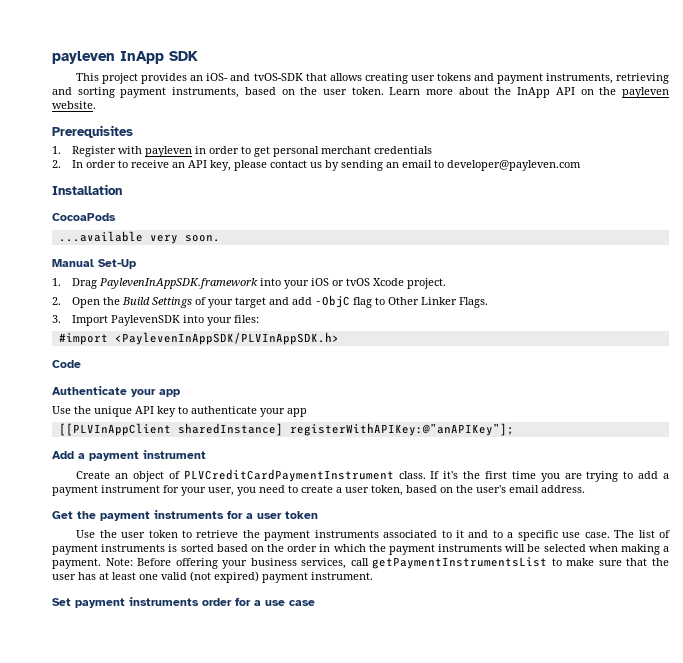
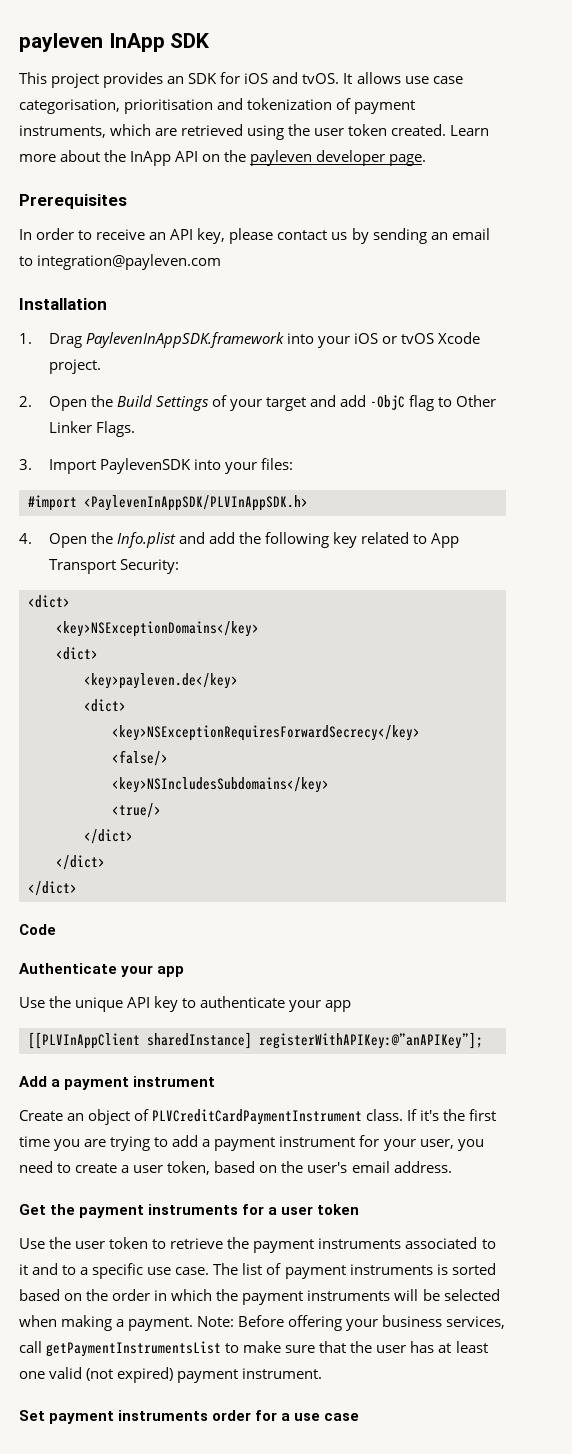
- This project provides an iOS- and tvOS-SDK that allows creating user tokens and payment instruments, retrieving and sorting payment instruments, based on the user token.
+ This project provides an SDK for iOS and tvOS. It allows use case categorisation, prioritisation and tokenization of payment instruments, which are retrieved using the user token created.
- Learn more about the InApp API on the payleven website.
+ Learn more about the InApp API on the payleven developer page.
- 1. Register with payleven in order to get personal merchant credentials
- 2. In order to receive an API key, please contact us by sending an email to developer@payleven.com
+ In order to receive an API key, please contact us by sending an email to integration@payleven.com
- CocoaPods
- ...available very soon.
- Manual Set-Up
+ 4. Open the Info.plist and add the following key related to App Transport Security:
+ <dict>
+ <key>NSExceptionDomains</key>
+ <dict>
+ <key>payleven.de</key>
+ <dict>
+ <key>NSExceptionRequiresForwardSecrecy</key>
+ <false/>
+ <key>NSIncludesSubdomains</key>
+ <true/>
+ </dict>
+ </dict>
+ </dict>

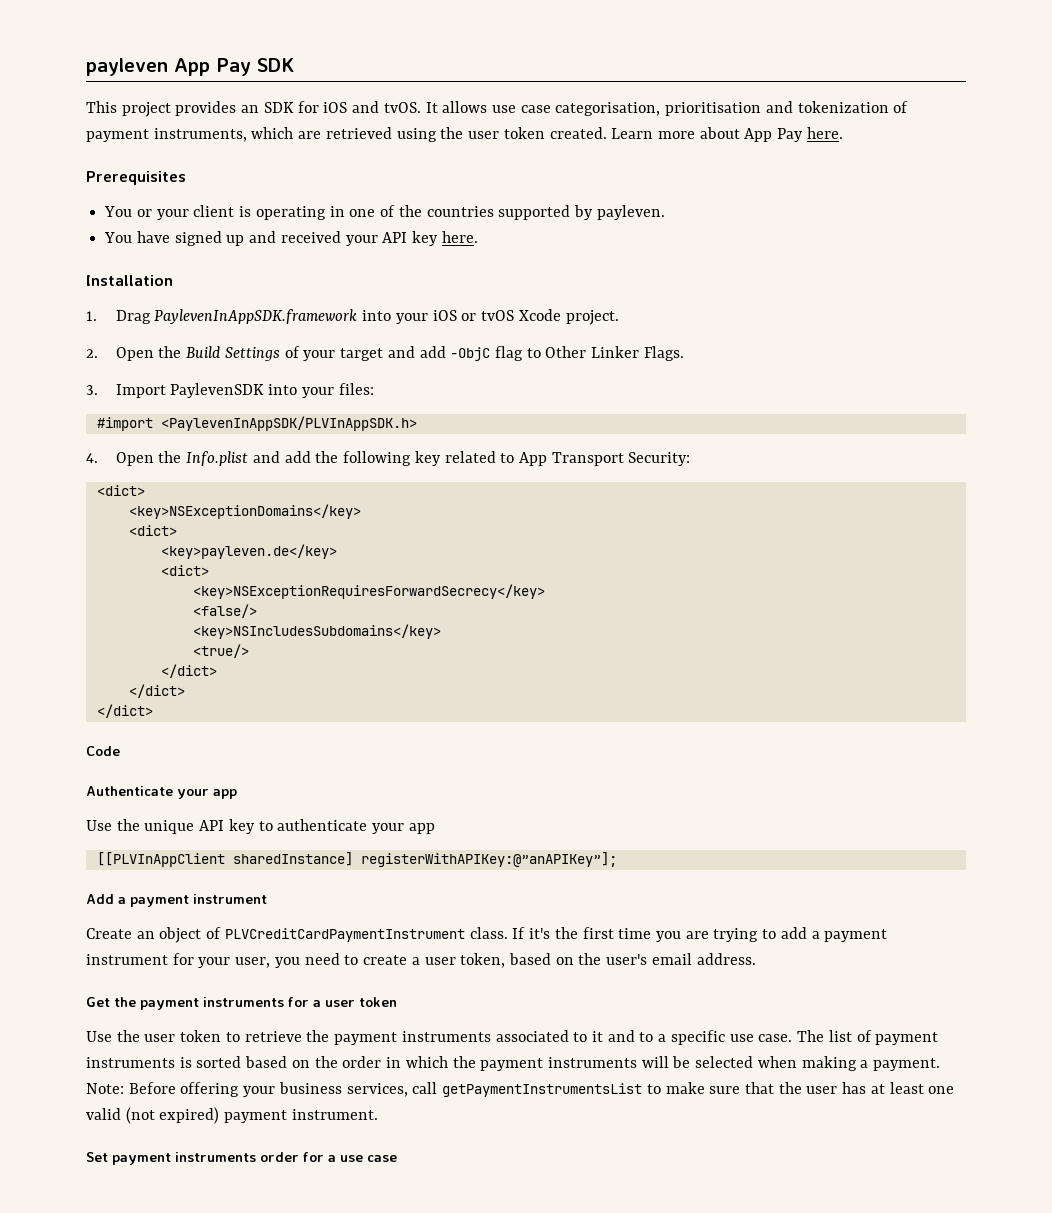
- payleven InApp SDK
+ payleven App Pay SDK
- Learn more about the InApp API on the payleven developer page.
+ Learn more about App Pay here.
  Prerequisites
- In order to receive an API key, please contact us by sending an email to integration@payleven.com
+ You or your client is operating in one of the countries supported by payleven.
+ You have signed up and received your API key here.

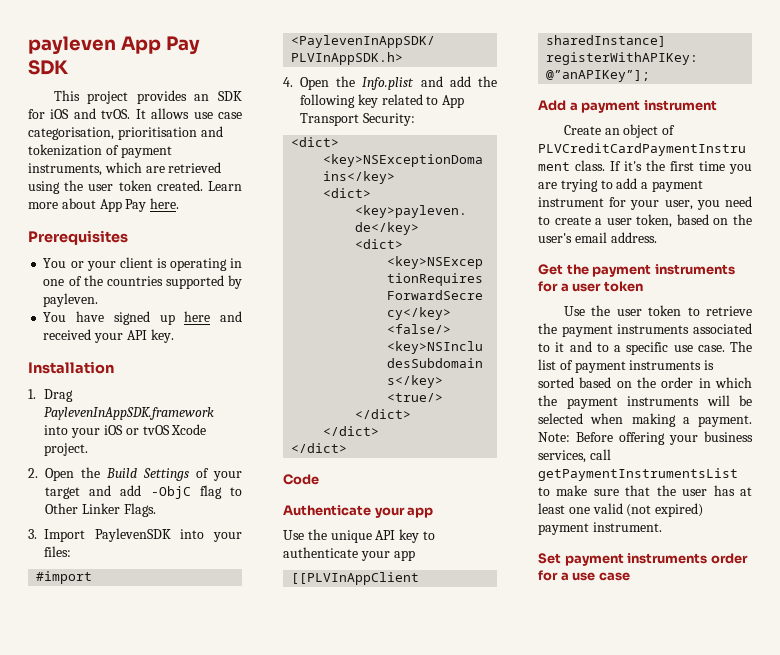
- You have signed up and received your API key here.
+ You have signed up here and received your API key.

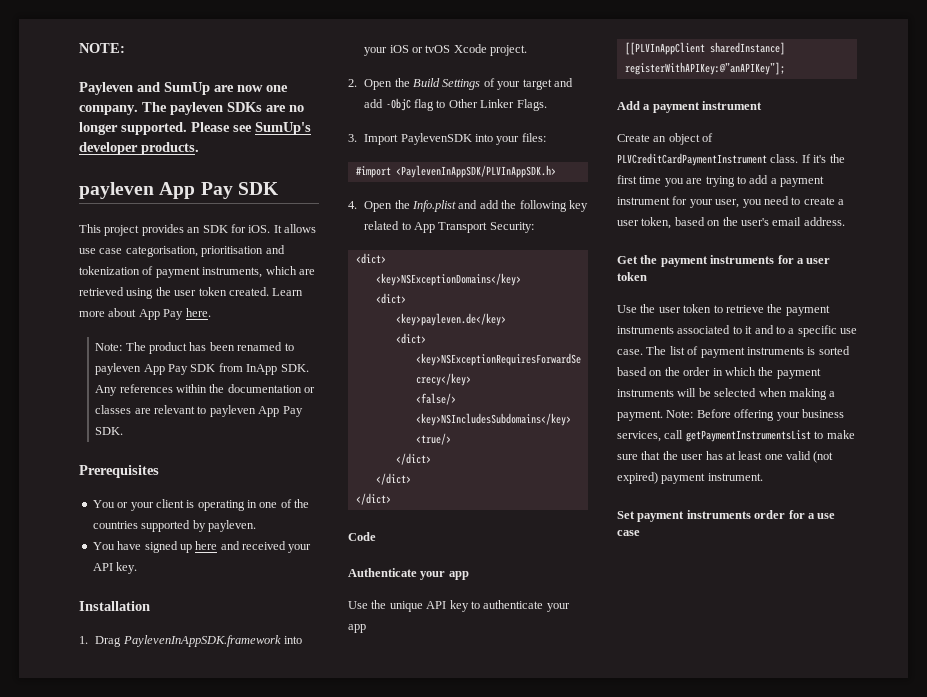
+ NOTE:
+ Payleven and SumUp are now one company. The payleven SDKs are no longer supported. Please see SumUp's developer products.
- This project provides an SDK for iOS and tvOS.
+ This project provides an SDK for iOS.
+ Note: The product has been renamed to payleven App Pay SDK from InApp SDK. Any references within the documentation or classes are relevant to payleven App Pay SDK.

